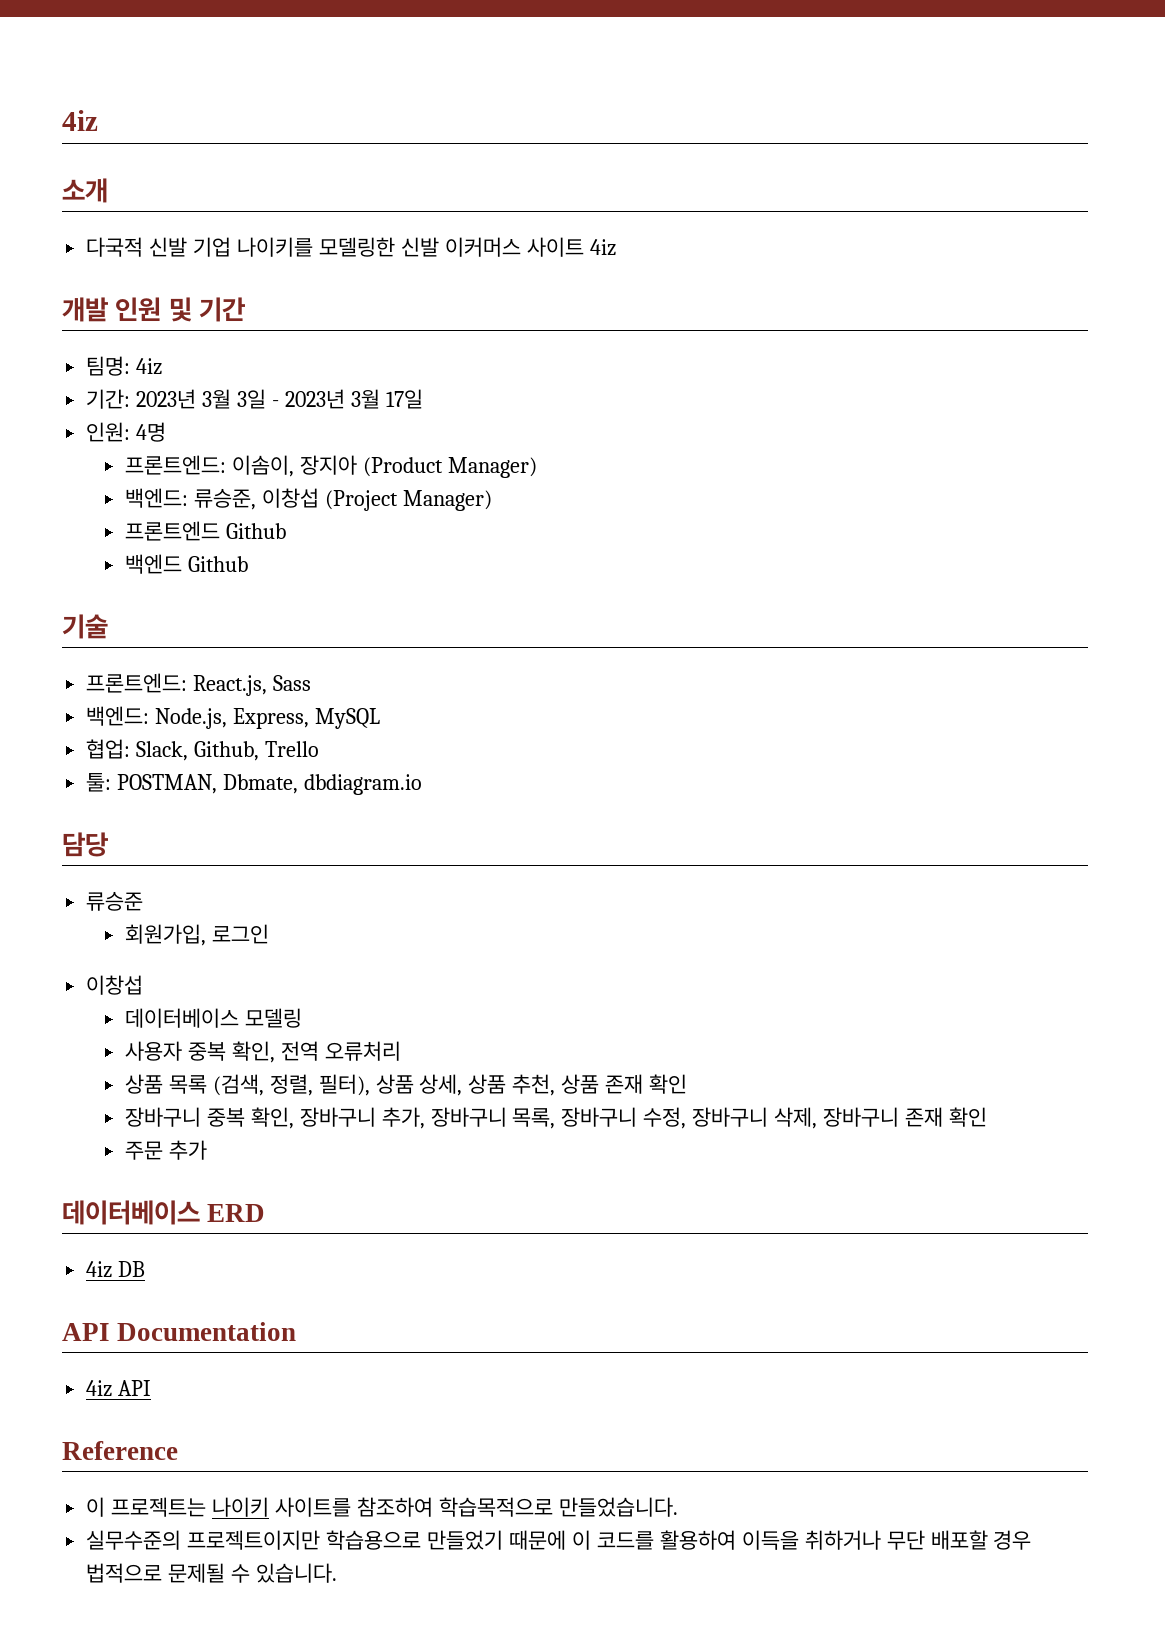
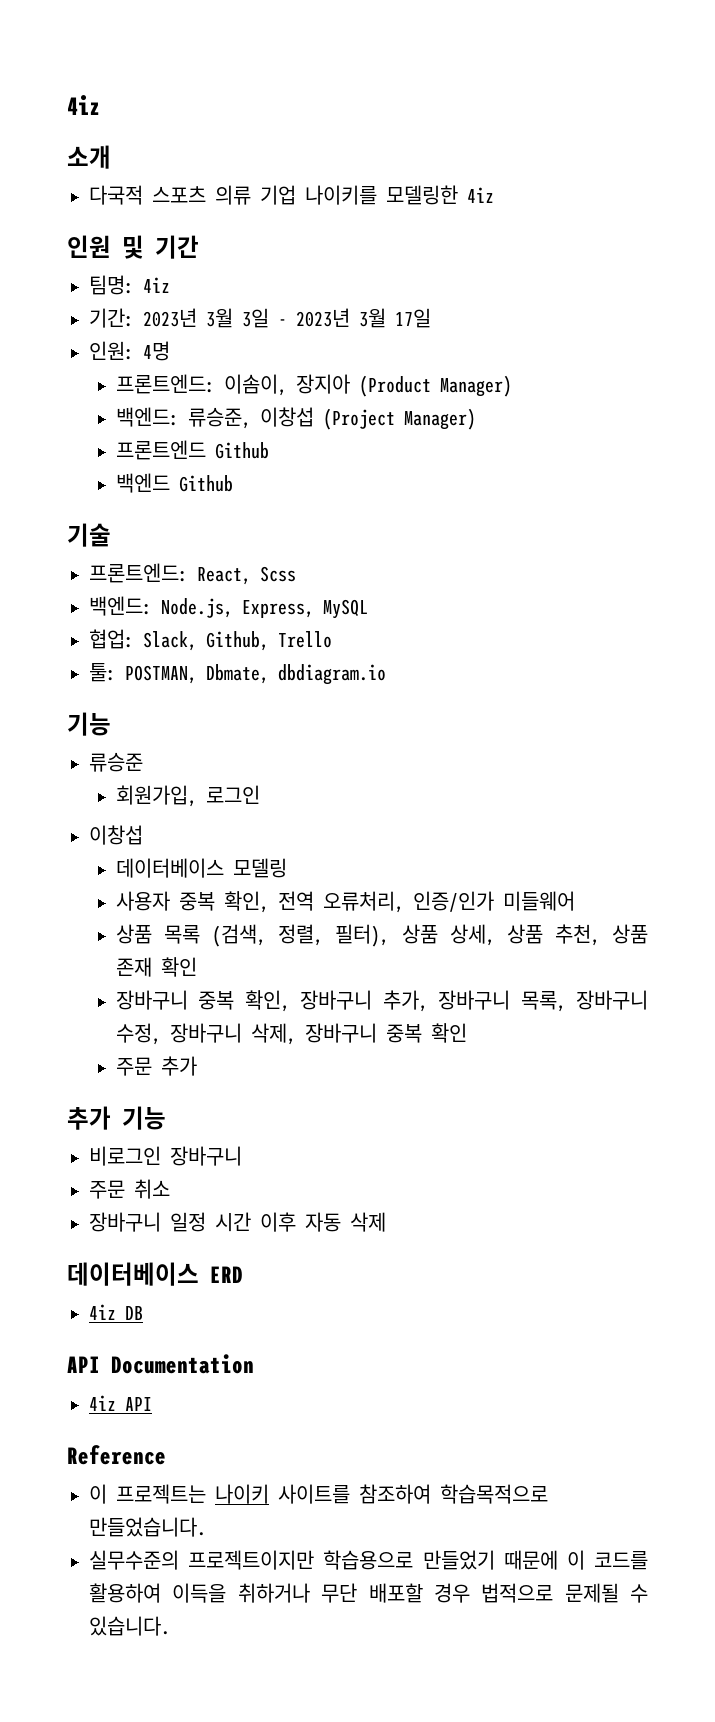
- 다국적 신발 기업 나이키를 모델링한 신발 이커머스 사이트 4iz
- 개발 인원 및 기간
+ 다국적 스포츠 의류 기업 나이키를 모델링한 4iz
+ 인원 및 기간
- 프론트엔드: React.js, Sass
+ 프론트엔드: React, Scss
  툴: POSTMAN, Dbmate, dbdiagram.io
- 담당
+ 기능
- 사용자 중복 확인, 전역 오류처리
+ 사용자 중복 확인, 전역 오류처리, 인증/인가 미들웨어
- 장바구니 중복 확인, 장바구니 추가, 장바구니 목록, 장바구니 수정, 장바구니 삭제, 장바구니 존재 확인
+ 장바구니 중복 확인, 장바구니 추가, 장바구니 목록, 장바구니 수정, 장바구니 삭제, 장바구니 중복 확인
+ 추가 기능
+ 비로그인 장바구니
+ 주문 취소
+ 장바구니 일정 시간 이후 자동 삭제

